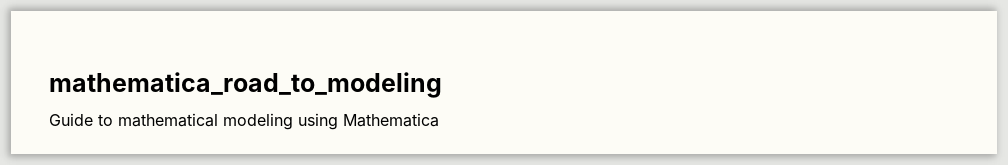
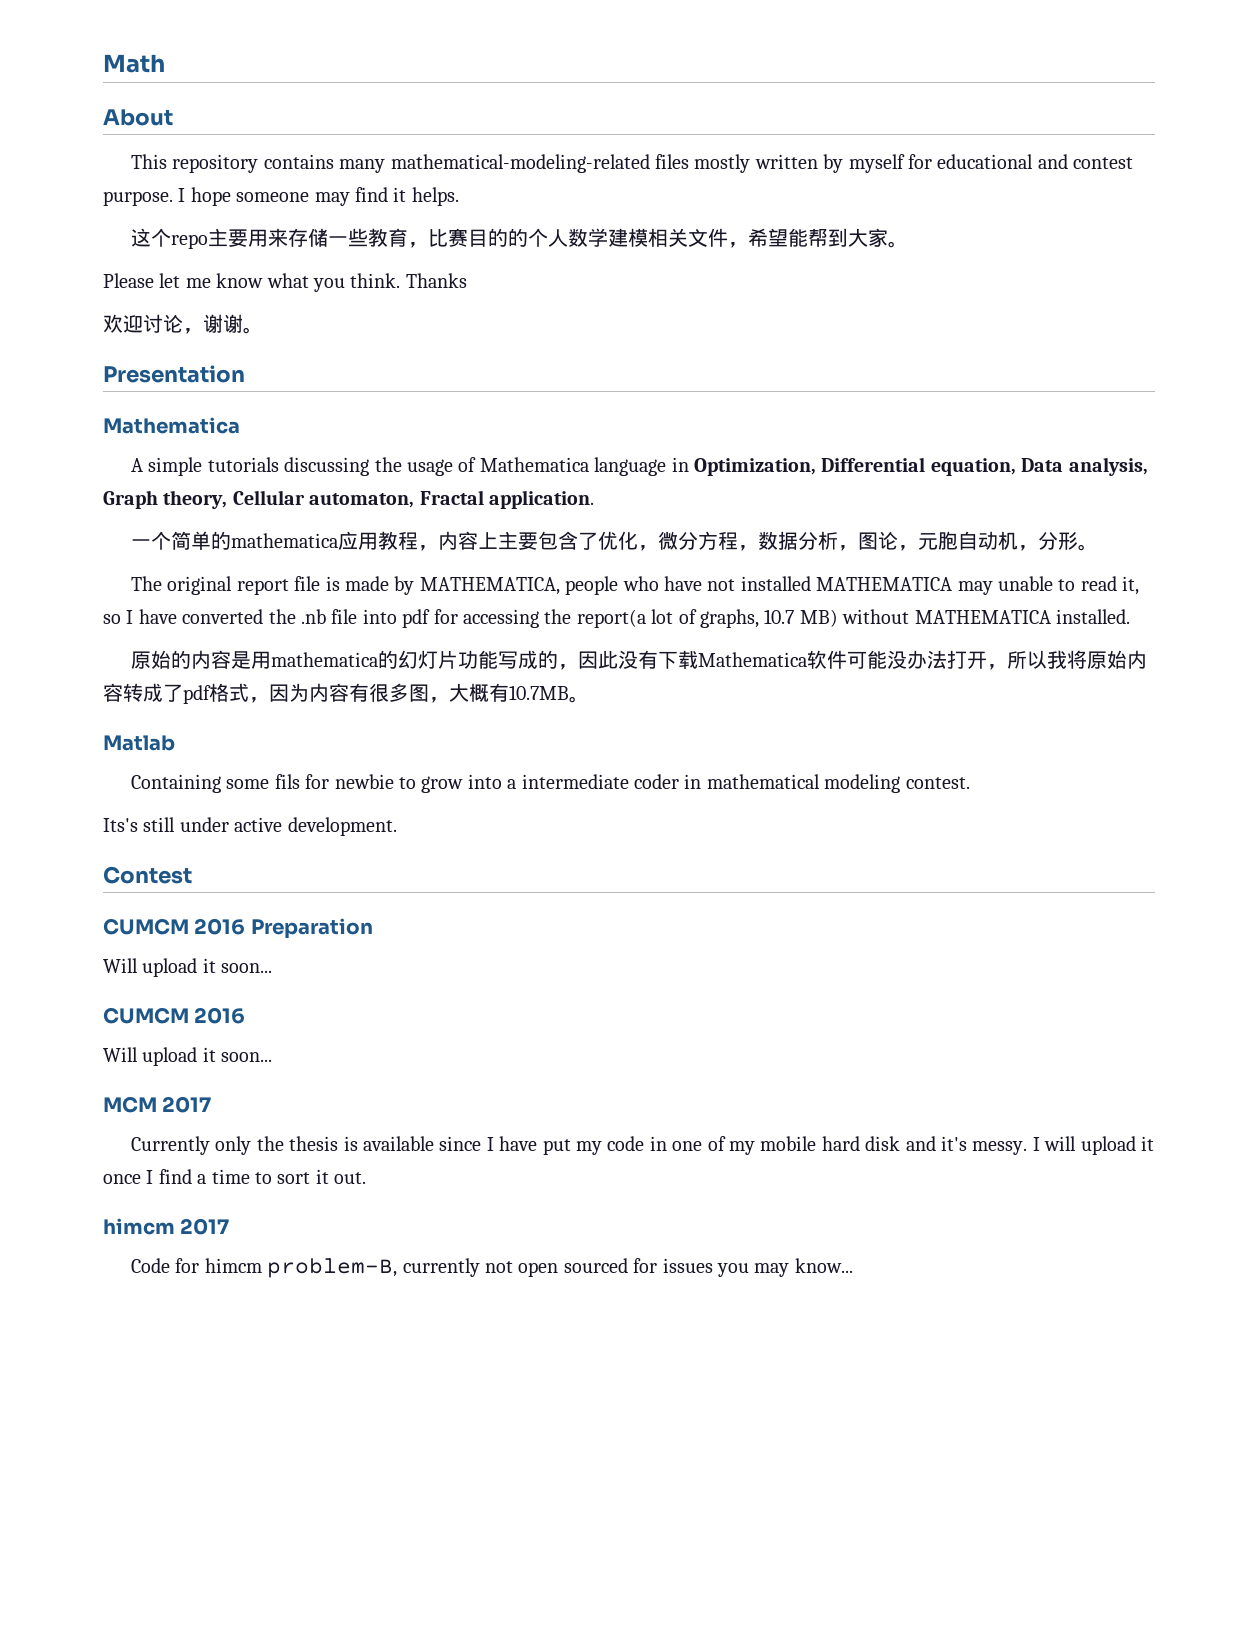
- mathematica_road_to_modeling
- Guide to mathematical modeling using Mathematica
+ Math
+ About
+ This repository contains many mathematical-modeling-related files mostly written by myself for educational and contest purpose. I hope someone may find it helps.
+ 这个repo主要用来存储一些教育，比赛目的的个人数学建模相关文件，希望能帮到大家。
+ Please let me know what you think. Thanks
+ 欢迎讨论，谢谢。
+ Presentation
+ Mathematica
+ A simple tutorials discussing the usage of Mathematica language in Optimization, Differential equation, Data analysis, Graph theory, Cellular automaton, Fractal application.
+ 一个简单的mathematica应用教程，内容上主要包含了优化，微分方程，数据分析，图论，元胞自动机，分形。
+ The original report file is made by MATHEMATICA, people who have not installed MATHEMATICA may unable to read it, so I have converted the .nb file into pdf for accessing the report(a lot of graphs, 10.7 MB) without MATHEMATICA installed.
+ 原始的内容是用mathematica的幻灯片功能写成的，因此没有下载Mathematica软件可能没办法打开，所以我将原始内容转成了pdf格式，因为内容有很多图，大概有10.7MB。
+ Matlab
+ Containing some fils for newbie to grow into a intermediate coder in mathematical modeling contest.
+ Its's still under active development.
+ Contest
+ CUMCM 2016 Preparation
+ Will upload it soon...
+ CUMCM 2016
+ Will upload it soon...
+ MCM 2017
+ Currently only the thesis is available since I have put my code in one of my mobile hard disk and it's messy. I will upload it once I find a time to sort it out.
+ himcm 2017
+ Code for himcm problem-B, currently not open sourced for issues you may know...

